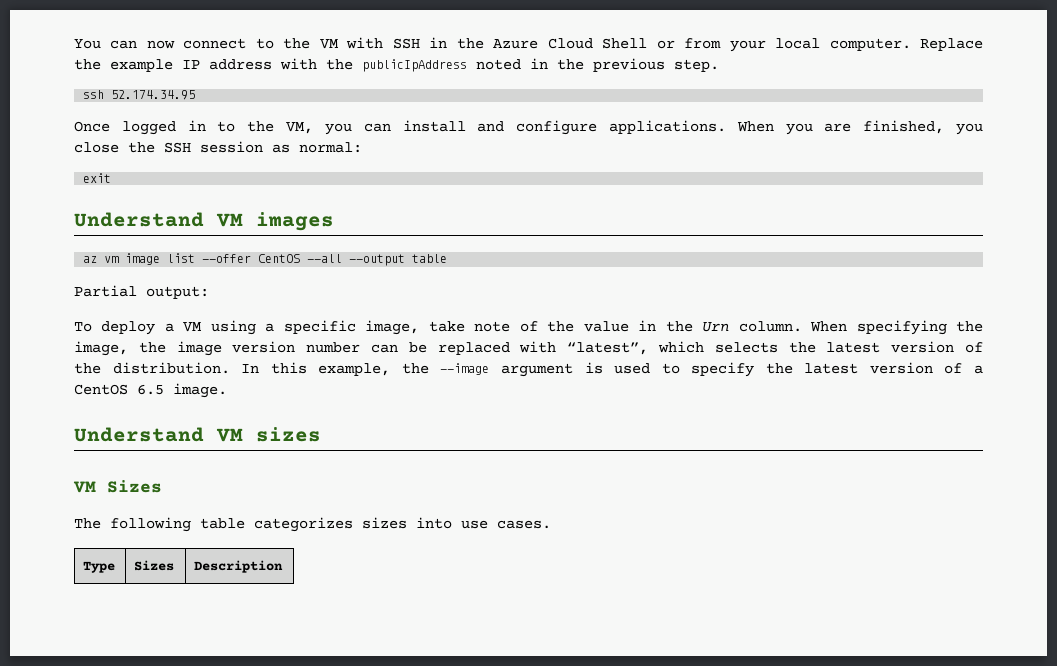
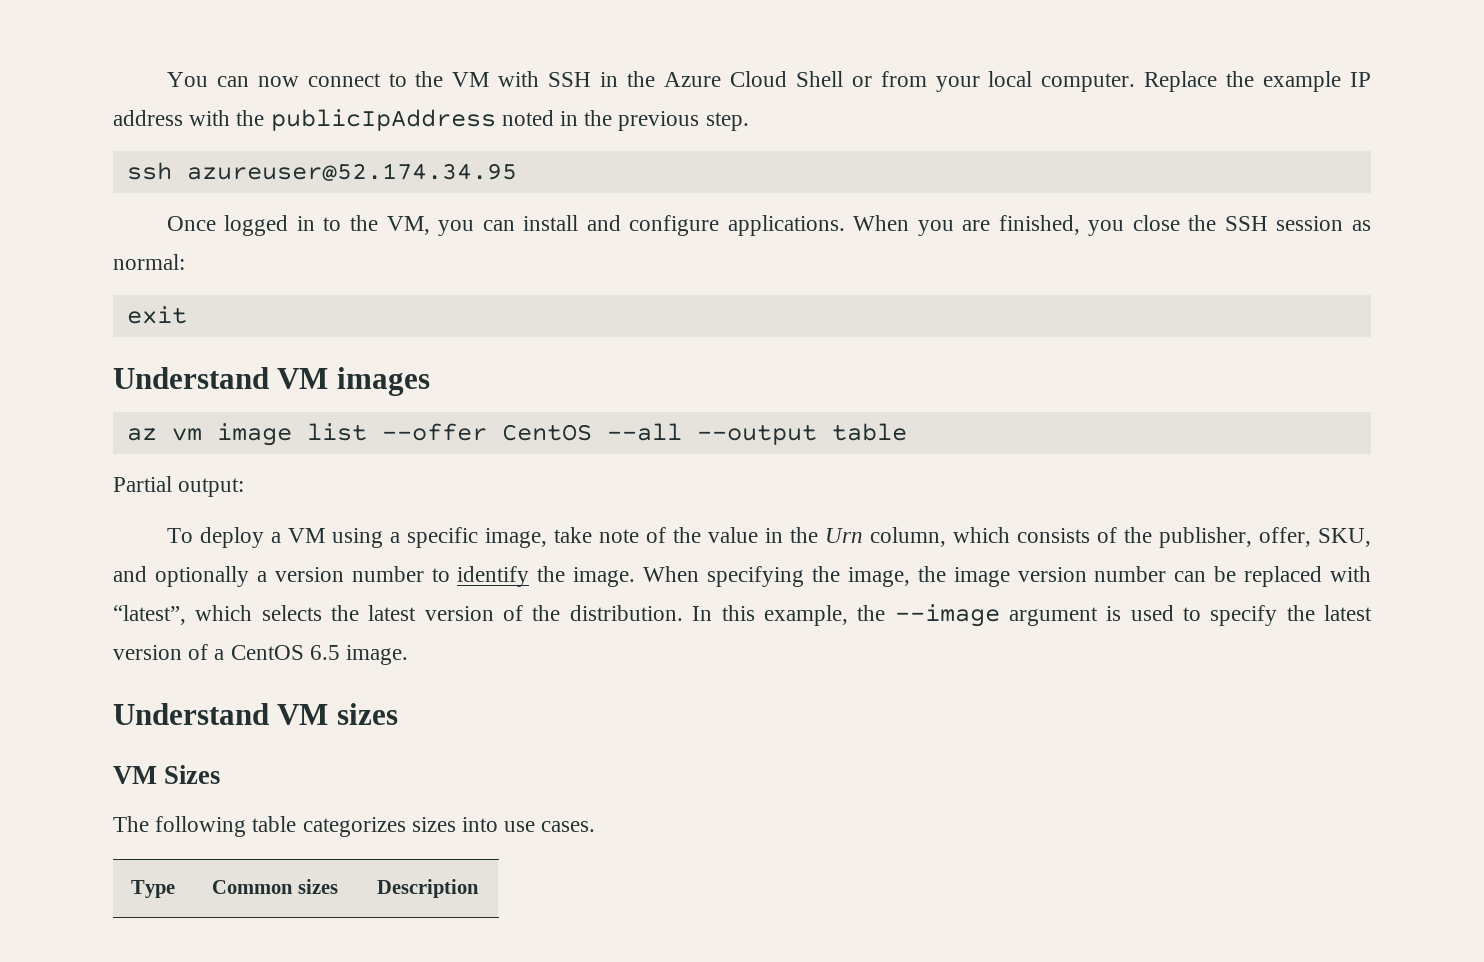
- ssh 52.174.34.95
+ ssh azureuser@52.174.34.95
- To deploy a VM using a specific image, take note of the value in the Urn column.
+ To deploy a VM using a specific image, take note of the value in the Urn column, which consists of the publisher, offer, SKU, and optionally a version number to identify the image.
- Type | Sizes | Description
+ Type | Common sizes | Description

